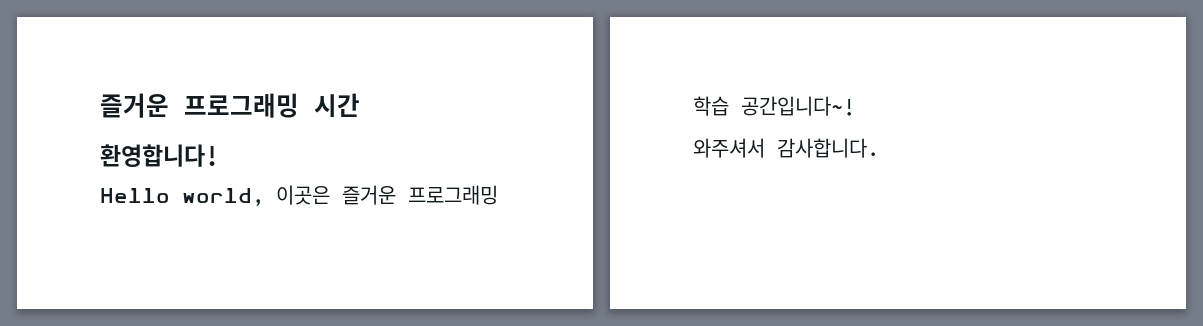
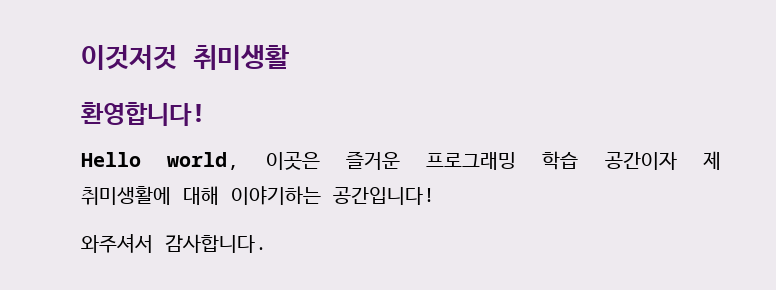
- 즐거운 프로그래밍 시간
+ 이것저것 취미생활
- Hello world, 이곳은 즐거운 프로그래밍 학습 공간입니다~!
+ Hello world, 이곳은 즐거운 프로그래밍 학습 공간이자 제 취미생활에 대해 이야기하는 공간입니다!

